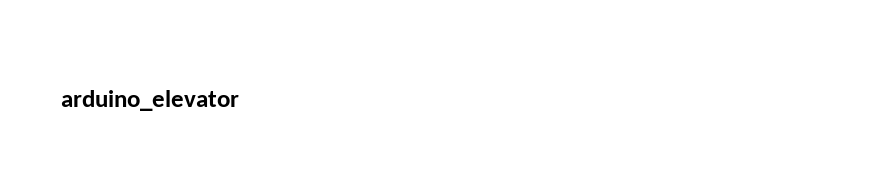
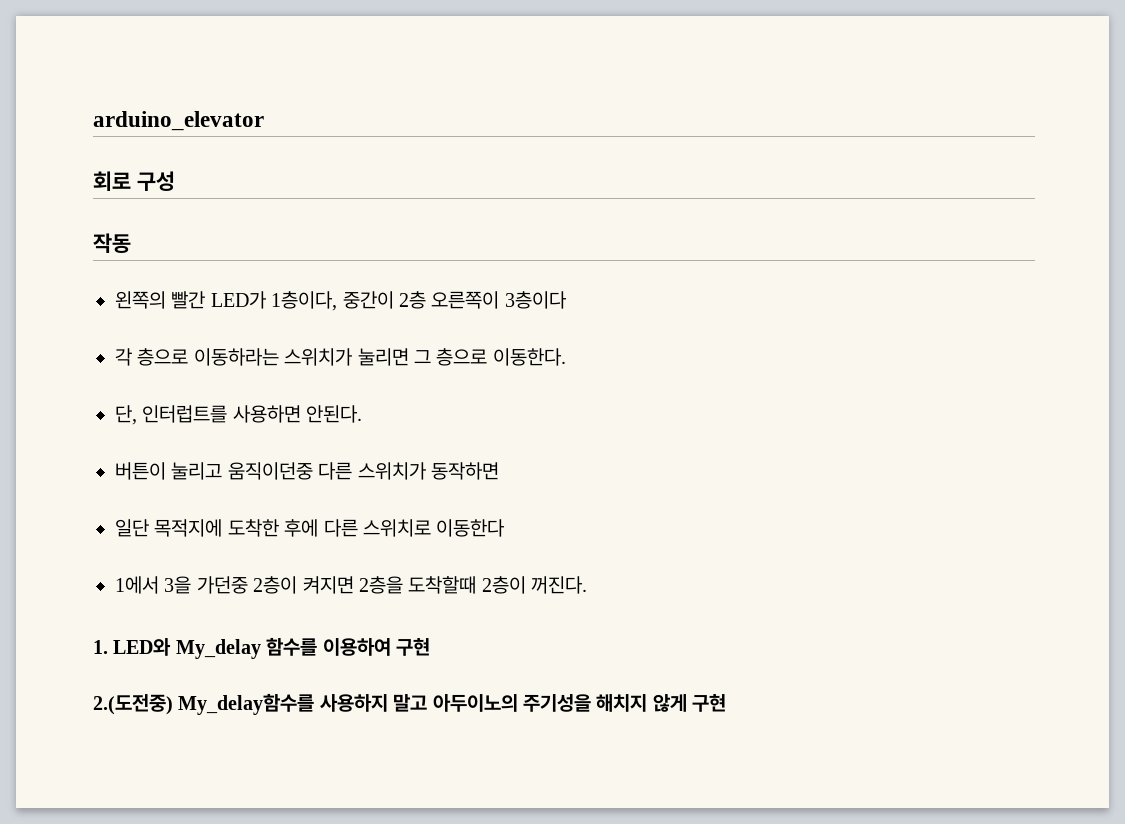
+ 회로 구성
+ 작동
+ 왼쪽의 빨간 LED가 1층이다, 중간이 2층 오른쪽이 3층이다
+ 각 층으로 이동하라는 스위치가 눌리면 그 층으로 이동한다.
+ 단, 인터럽트를 사용하면 안된다.
+ 버튼이 눌리고 움직이던중 다른 스위치가 동작하면
+ 일단 목적지에 도착한 후에 다른 스위치로 이동한다
+ 1에서 3을 가던중 2층이 켜지면 2층을 도착할때 2층이 꺼진다.
+ 1. LED와 My_delay 함수를 이용하여 구현
+ 2.(도전중) My_delay함수를 사용하지 말고 아두이노의 주기성을 해치지 않게 구현

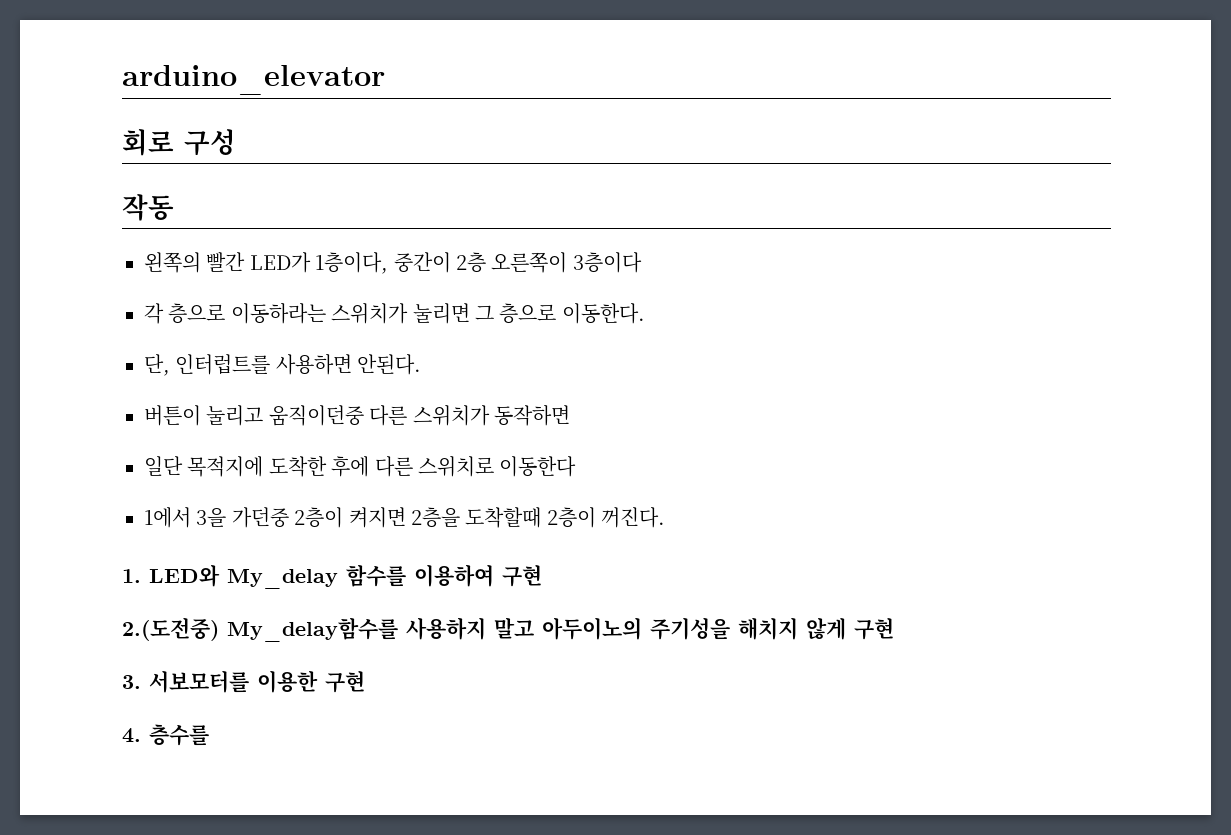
+ 3. 서보모터를 이용한 구현
+ 4. 층수를

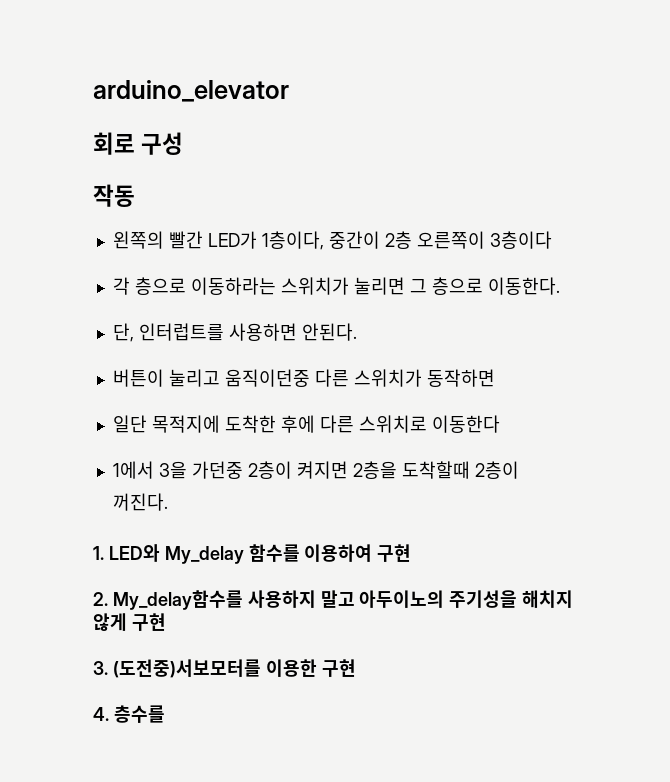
- 2.(도전중) My_delay함수를 사용하지 말고 아두이노의 주기성을 해치지 않게 구현
+ 2. My_delay함수를 사용하지 말고 아두이노의 주기성을 해치지 않게 구현
- 3. 서보모터를 이용한 구현
+ 3. (도전중)서보모터를 이용한 구현

